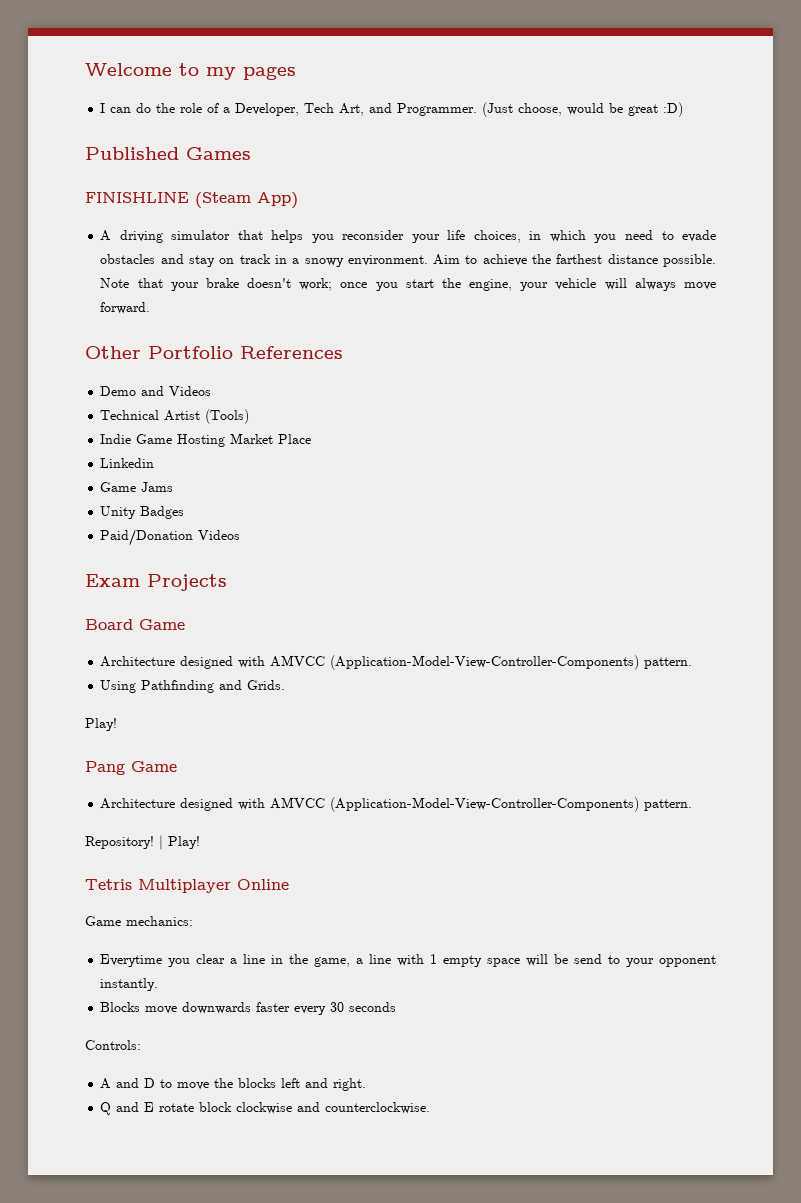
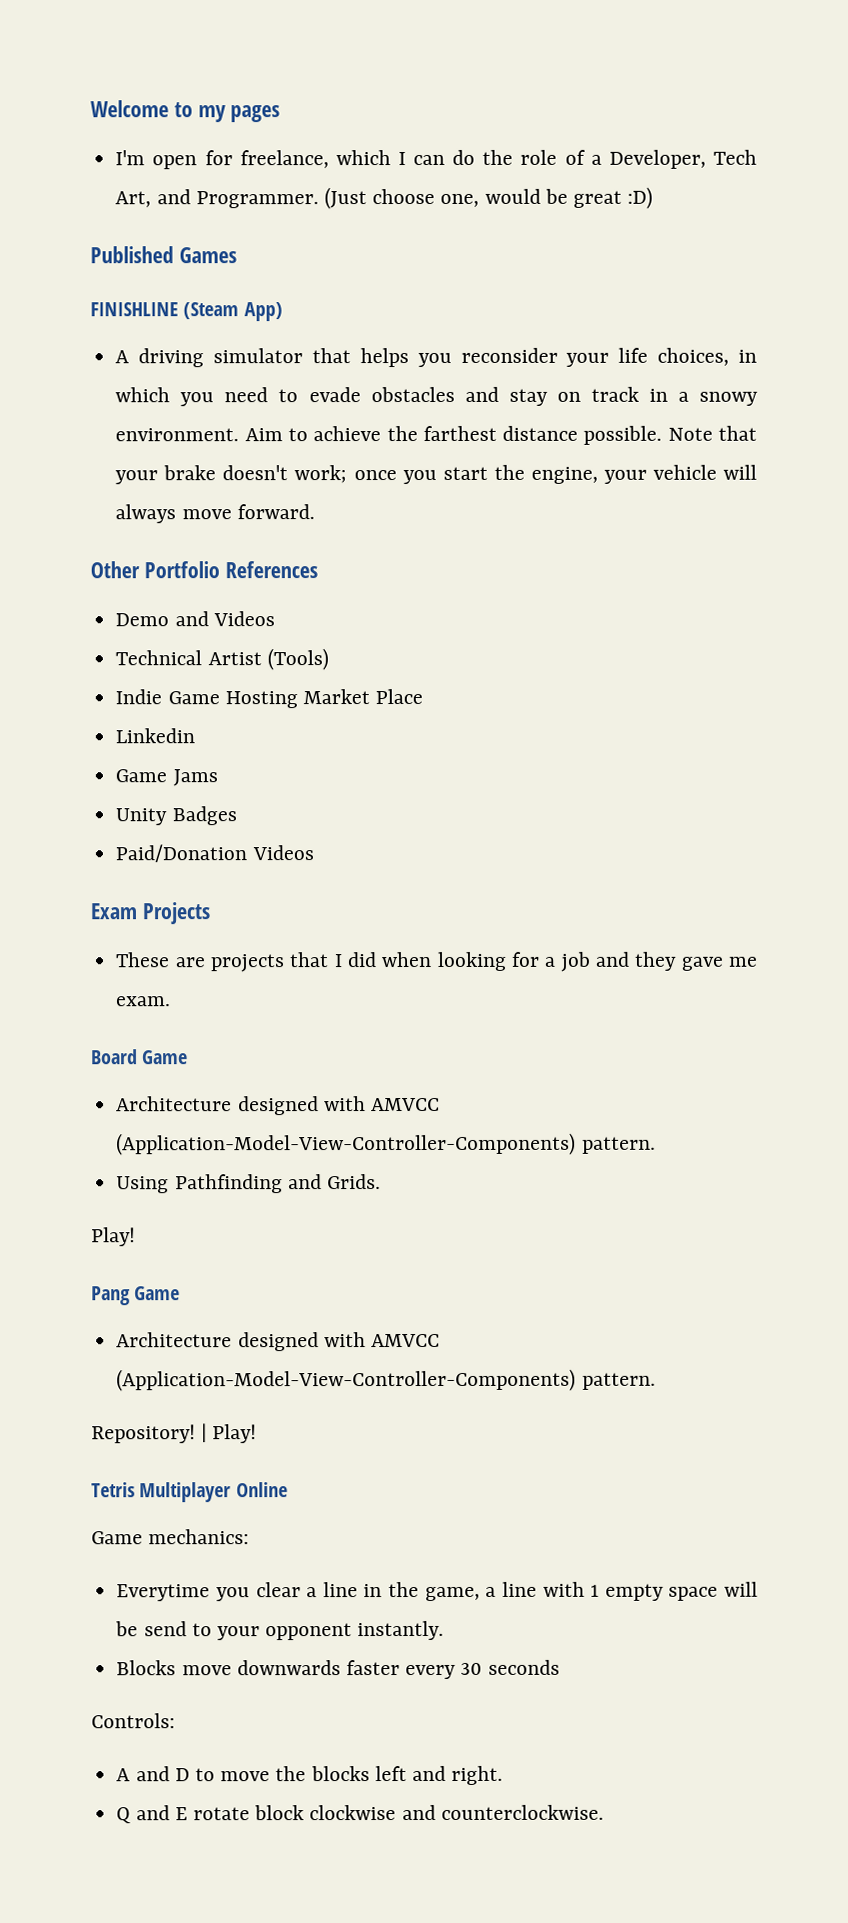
- I can do the role of a Developer, Tech Art, and Programmer.
+ I'm open for freelance, which I can do the role of a Developer, Tech Art, and Programmer.
- (Just choose, would be great :D)
+ (Just choose one, would be great :D)
+ These are projects that I did when looking for a job and they gave me exam.

